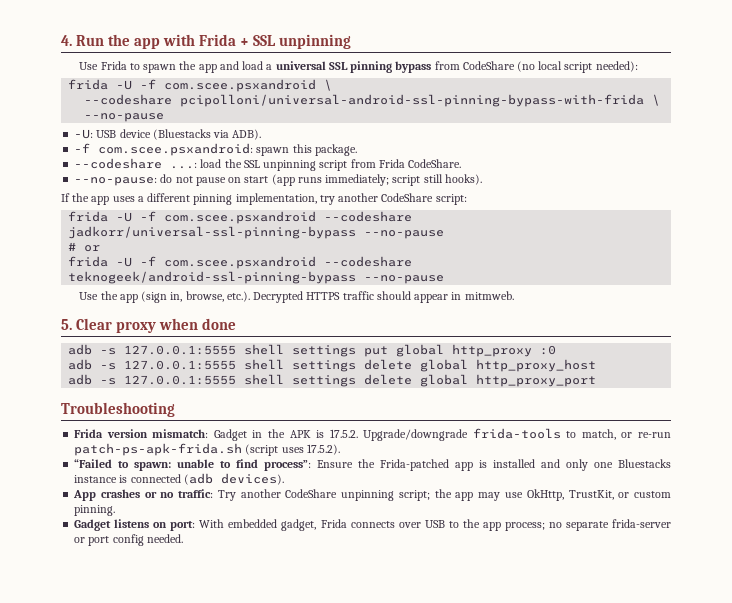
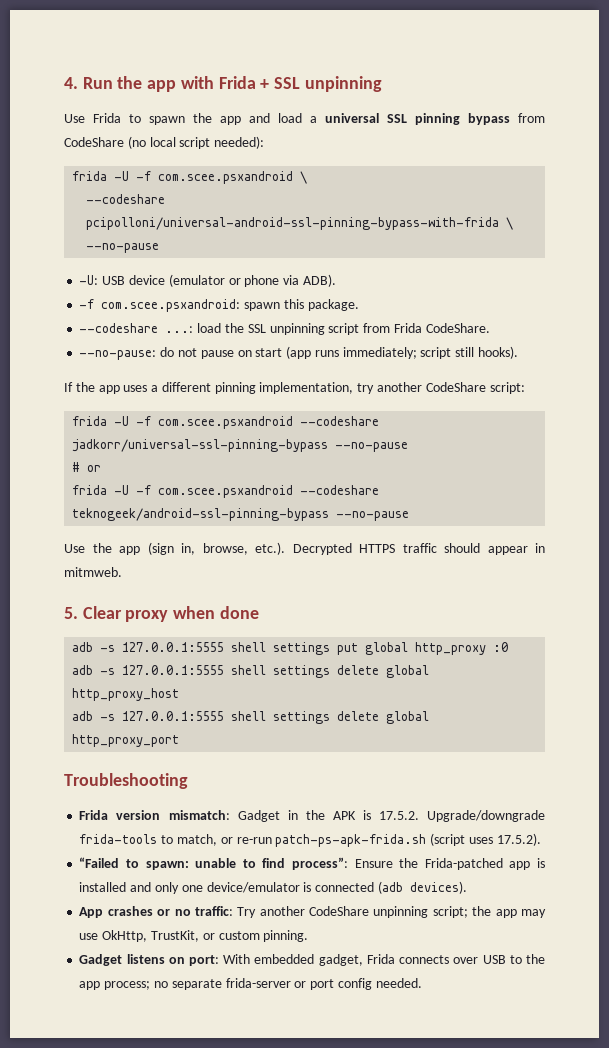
- -U: USB device (Bluestacks via ADB).
+ -U: USB device (emulator or phone via ADB).
- “Failed to spawn: unable to find process”: Ensure the Frida-patched app is installed and only one Bluestacks instance is connected (adb devices).
+ “Failed to spawn: unable to find process”: Ensure the Frida-patched app is installed and only one device/emulator is connected (adb devices).

